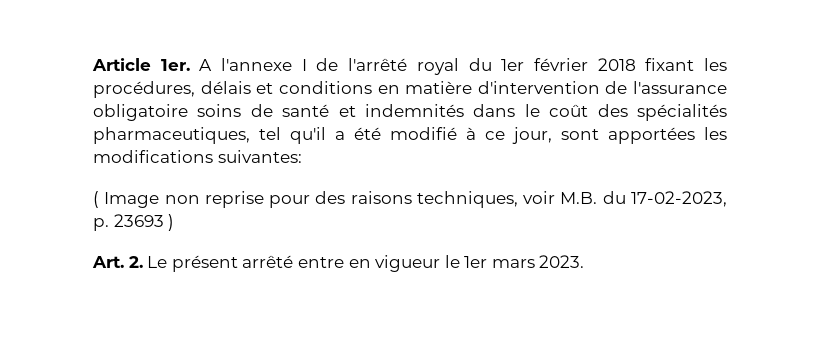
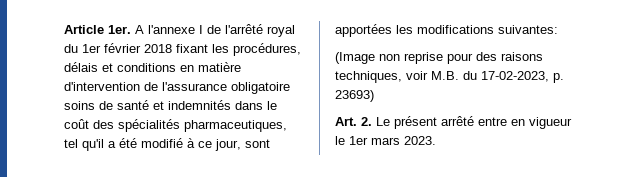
- ( Image non reprise pour des raisons techniques, voir M.B. du 17-02-2023, p. 23693 )
+ (Image non reprise pour des raisons techniques, voir M.B. du 17-02-2023, p. 23693)

